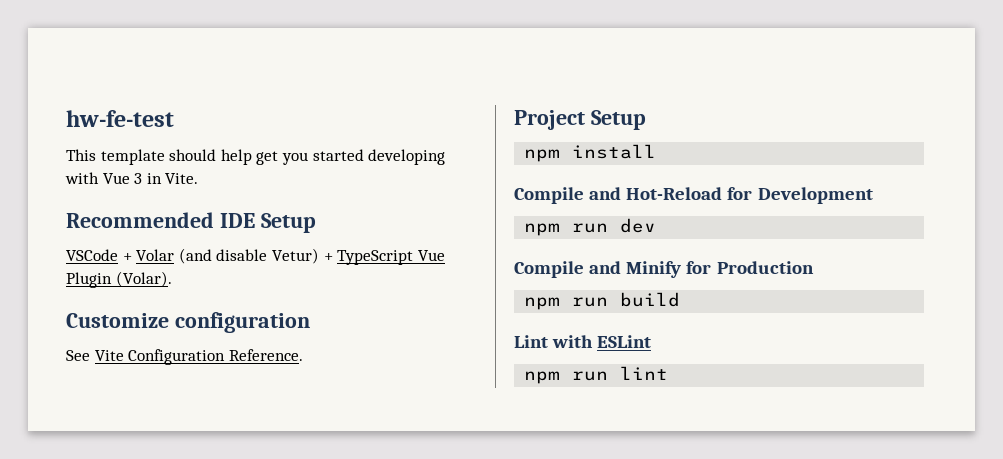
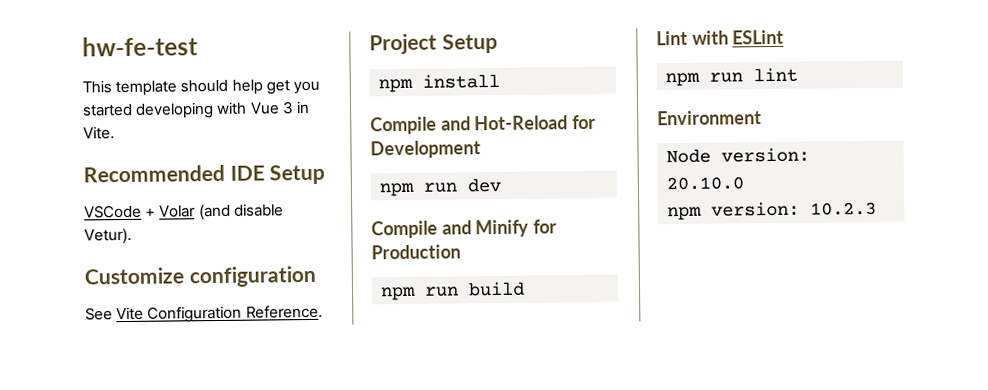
- VSCode + Volar (and disable Vetur) + TypeScript Vue Plugin (Volar).
+ VSCode + Volar (and disable Vetur).
+ Environment
+ Node version: 20.10.0
+ npm version: 10.2.3

